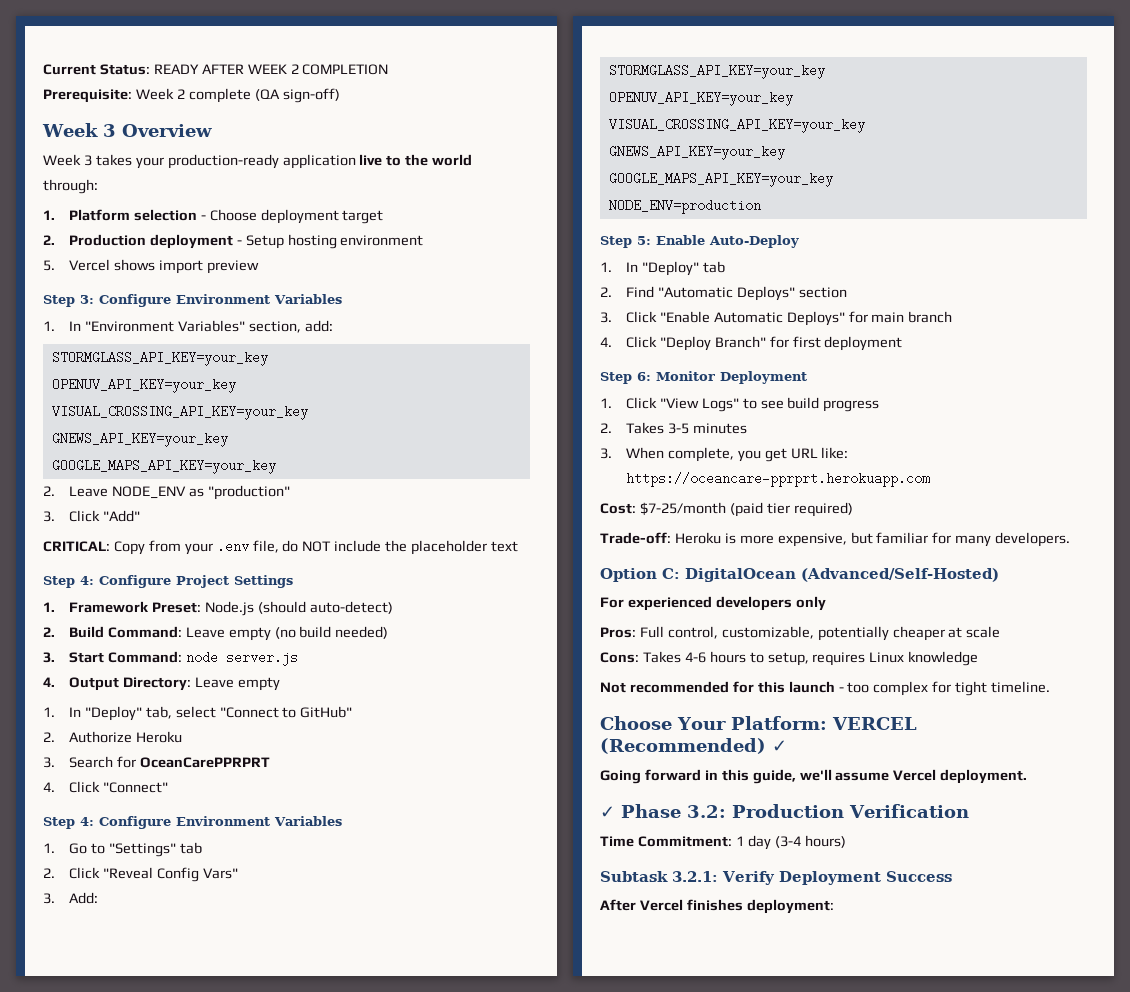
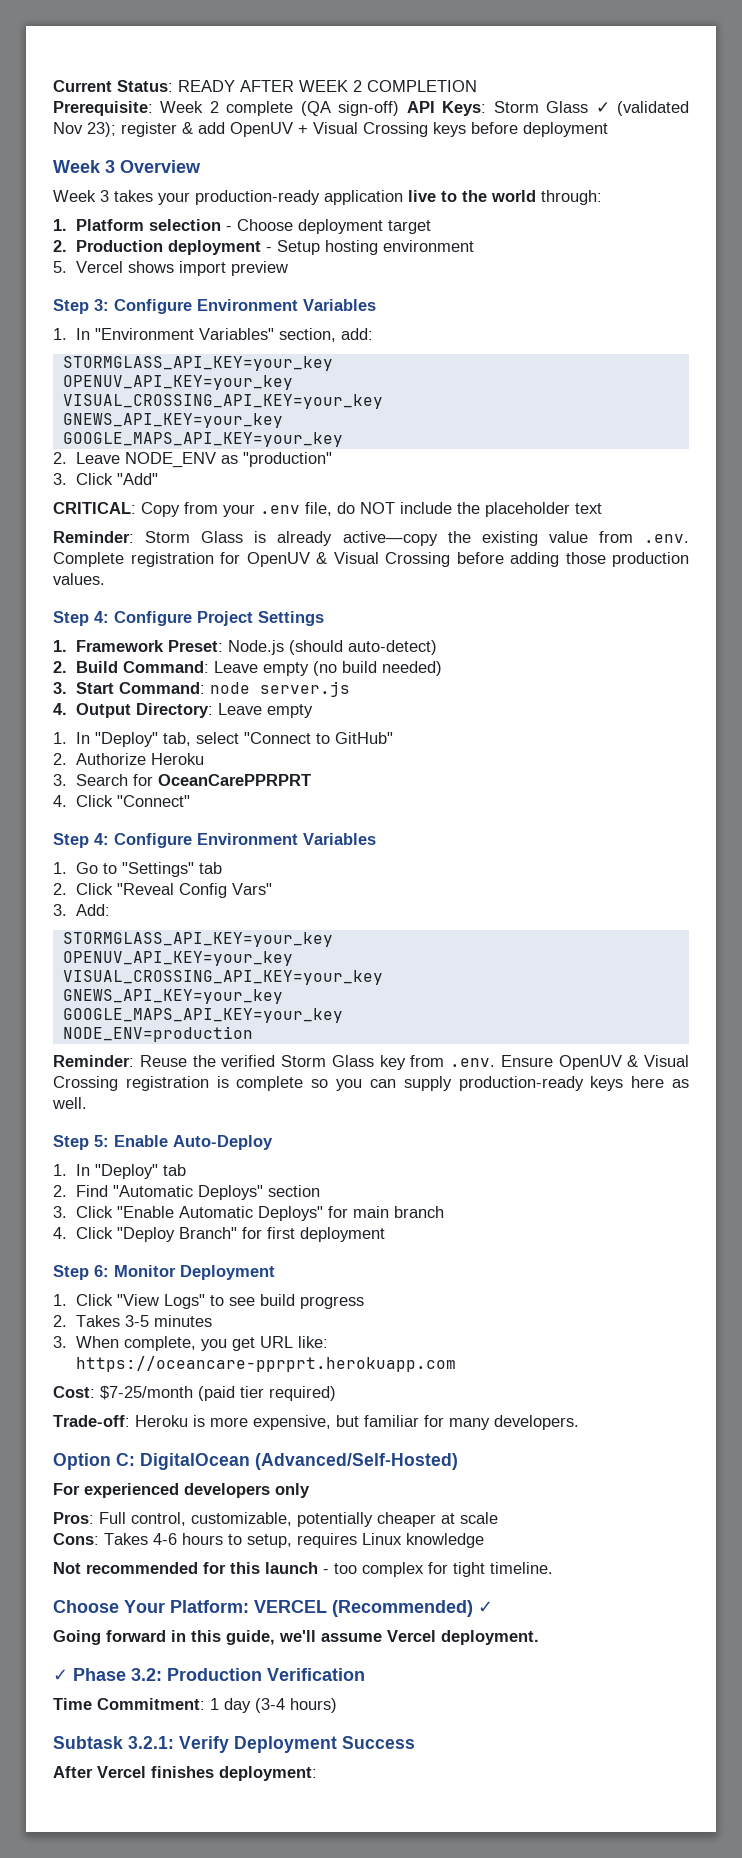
- Prerequisite: Week 2 complete (QA sign-off)
+ Prerequisite: Week 2 complete (QA sign-off) API Keys: Storm Glass ✓ (validated Nov 23); register & add OpenUV + Visual Crossing keys before deployment
+ Reminder: Storm Glass is already active—copy the existing value from .env. Complete registration for OpenUV & Visual Crossing before adding those production values.
+ Reminder: Reuse the verified Storm Glass key from .env. Ensure OpenUV & Visual Crossing registration is complete so you can supply production-ready keys here as well.

